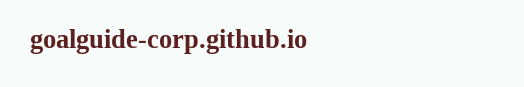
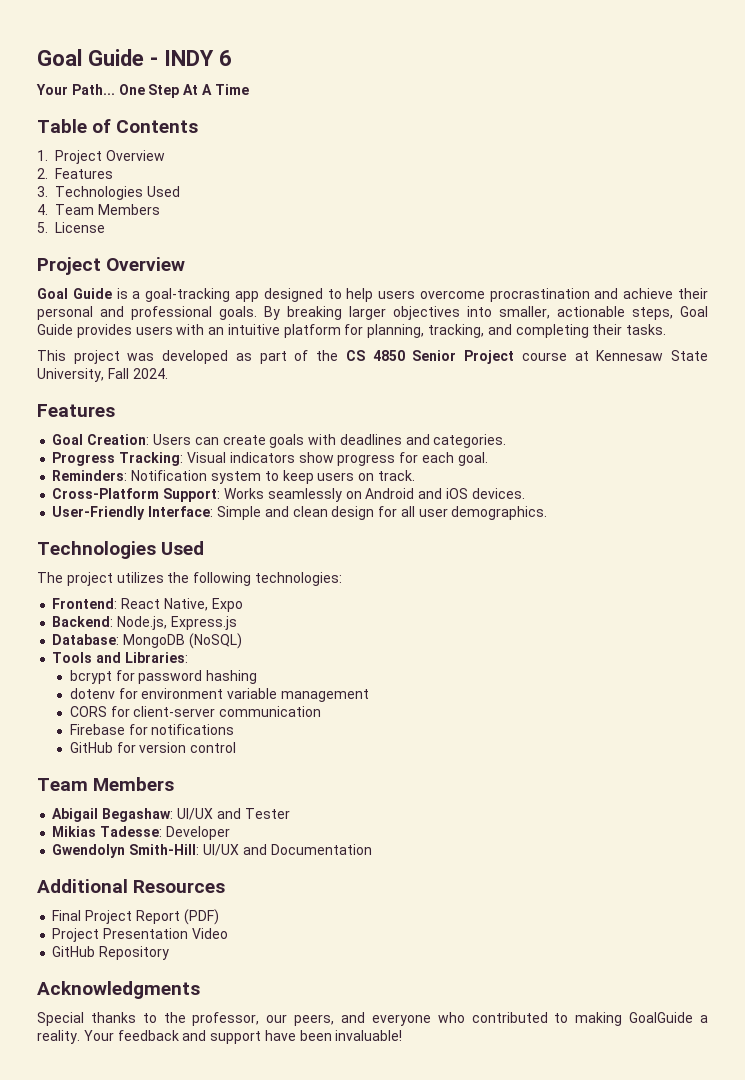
- goalguide-corp.github.io
+ Goal Guide - INDY 6
+ Your Path... One Step At A Time
+ Table of Contents
+ 1. Project Overview
+ 2. Features
+ 3. Technologies Used
+ 4. Team Members
+ 5. License
+ Project Overview
+ Goal Guide is a goal-tracking app designed to help users overcome procrastination and achieve their personal and professional goals. By breaking larger objectives into smaller, actionable steps, Goal Guide provides users with an intuitive platform for planning, tracking, and completing their tasks.
+ This project was developed as part of the CS 4850 Senior Project course at Kennesaw State University, Fall 2024.
+ Features
+ Goal Creation: Users can create goals with deadlines and categories.
+ Progress Tracking: Visual indicators show progress for each goal.
+ Reminders: Notification system to keep users on track.
+ Cross-Platform Support: Works seamlessly on Android and iOS devices.
+ User-Friendly Interface: Simple and clean design for all user demographics.
+ Technologies Used
+ The project utilizes the following technologies:
+ Frontend: React Native, Expo
+ Backend: Node.js, Express.js
+ Database: MongoDB (NoSQL)
+ Tools and Libraries:
+ bcrypt for password hashing
+ dotenv for environment variable management
+ CORS for client-server communication
+ Firebase for notifications
+ GitHub for version control
+ Team Members
+ Abigail Begashaw: UI/UX and Tester
+ Mikias Tadesse: Developer
+ Gwendolyn Smith-Hill: UI/UX and Documentation
+ Additional Resources
+ Final Project Report (PDF)
+ Project Presentation Video
+ GitHub Repository
+ Acknowledgments
+ Special thanks to the professor, our peers, and everyone who contributed to making GoalGuide a reality. Your feedback and support have been invaluable!

